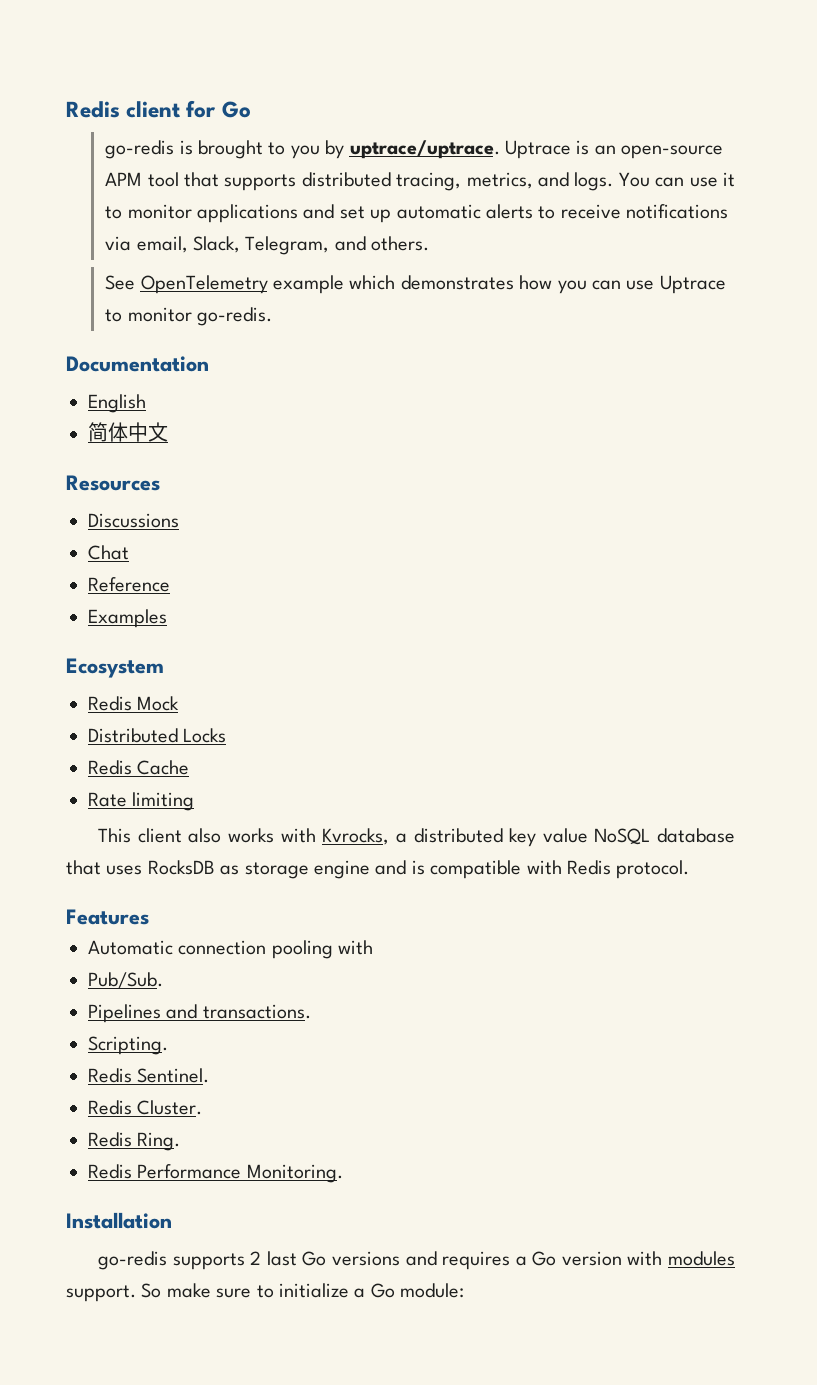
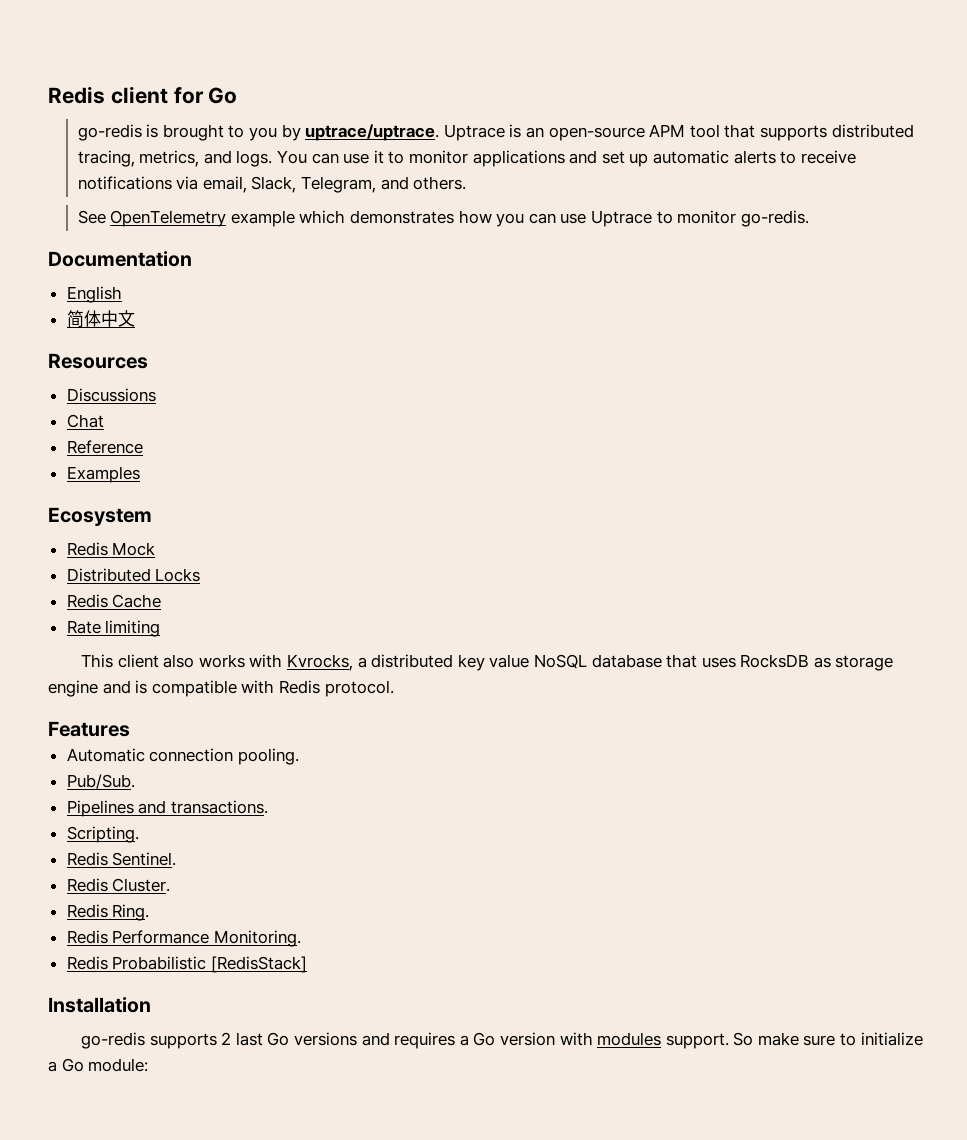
- Automatic connection pooling with
+ Automatic connection pooling.
+ Redis Probabilistic [RedisStack]

